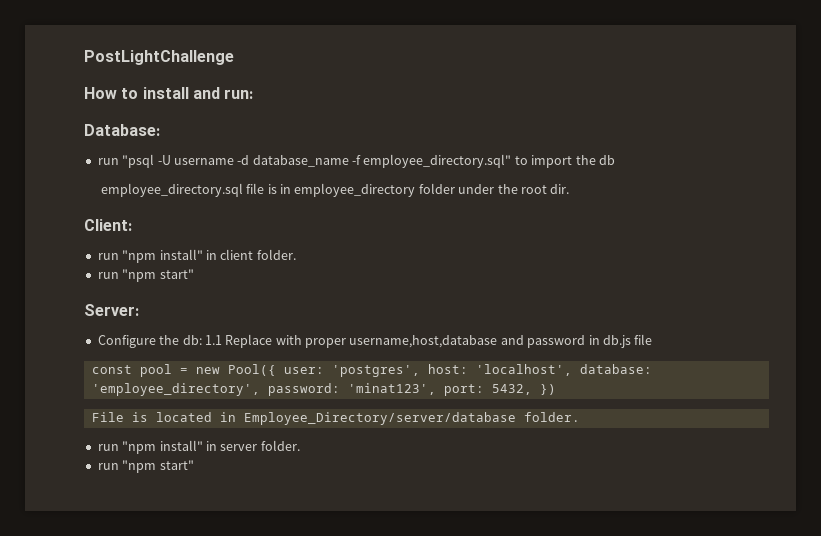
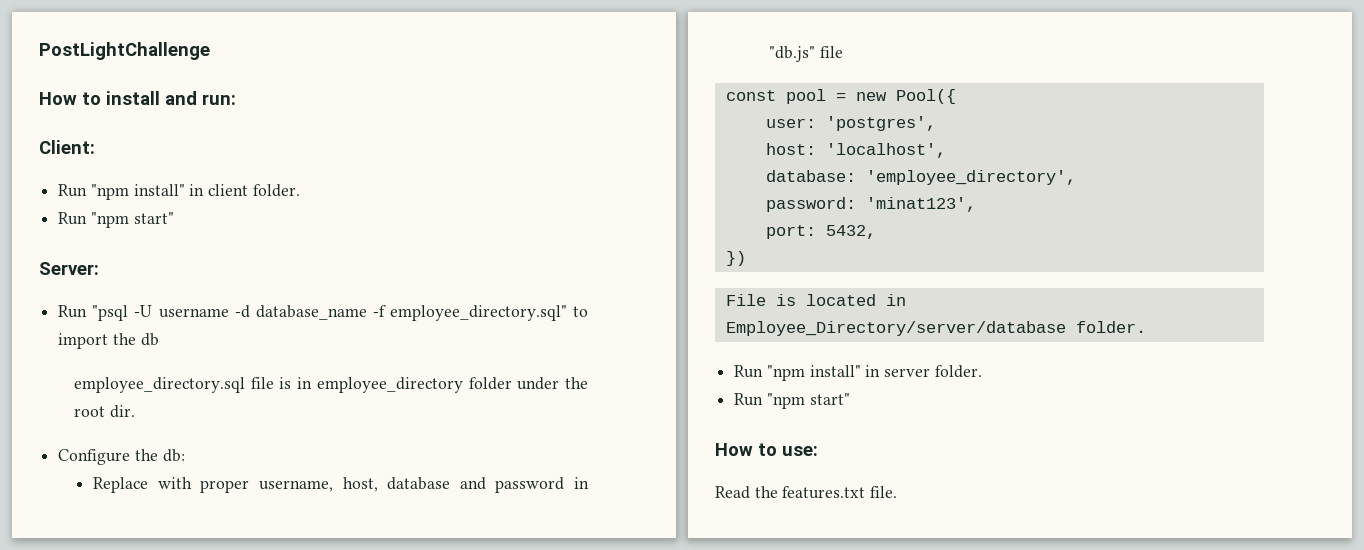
- Database:
- run "psql -U username -d database_name -f employee_directory.sql" to import the db
+ Client:
+ Run "npm install" in client folder.
+ Run "npm start"
+ Server:
+ Run "psql -U username -d database_name -f employee_directory.sql" to import the db
- Client:
- run "npm install" in client folder.
- run "npm start"
- Server:
- Configure the db: 1.1 Replace with proper username,host,database and password in db.js file
+ Configure the db:
+ Replace with proper username, host, database and password in "db.js" file
- const pool = new Pool({ user: 'postgres', host: 'localhost', database: 'employee_directory', password: 'minat123', port: 5432, })
+ const pool = new Pool({
+ user: 'postgres',
+ host: 'localhost',
+ database: 'employee_directory',
+ password: 'minat123',
+ port: 5432,
+ })
- run "npm install" in server folder.
- run "npm start"
+ Run "npm install" in server folder.
+ Run "npm start"
+ How to use:
+ Read the features.txt file.

